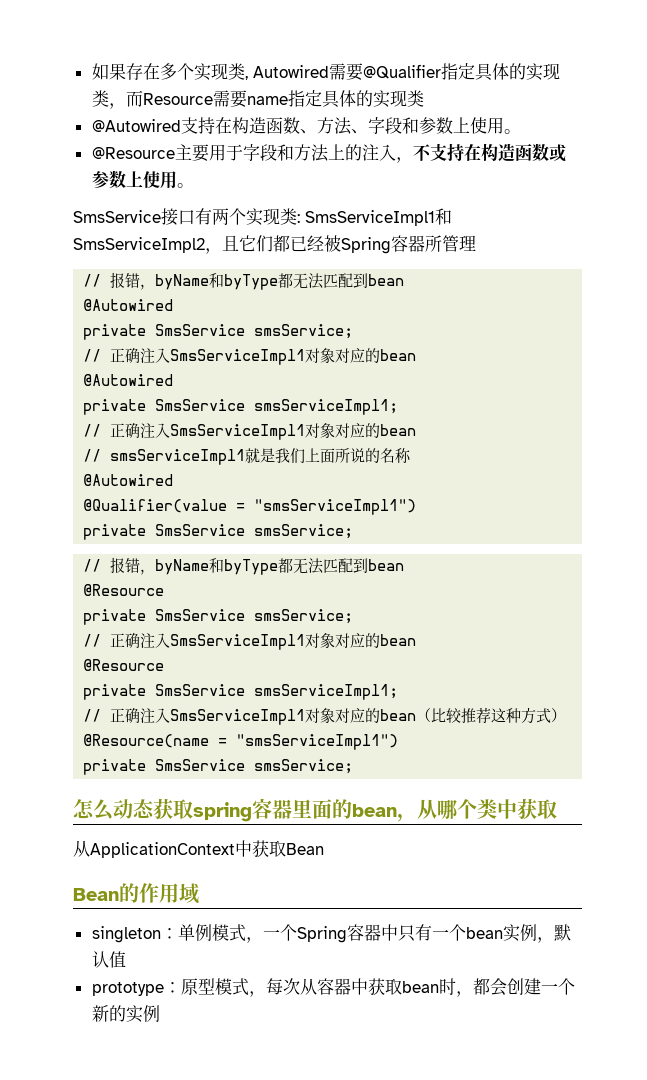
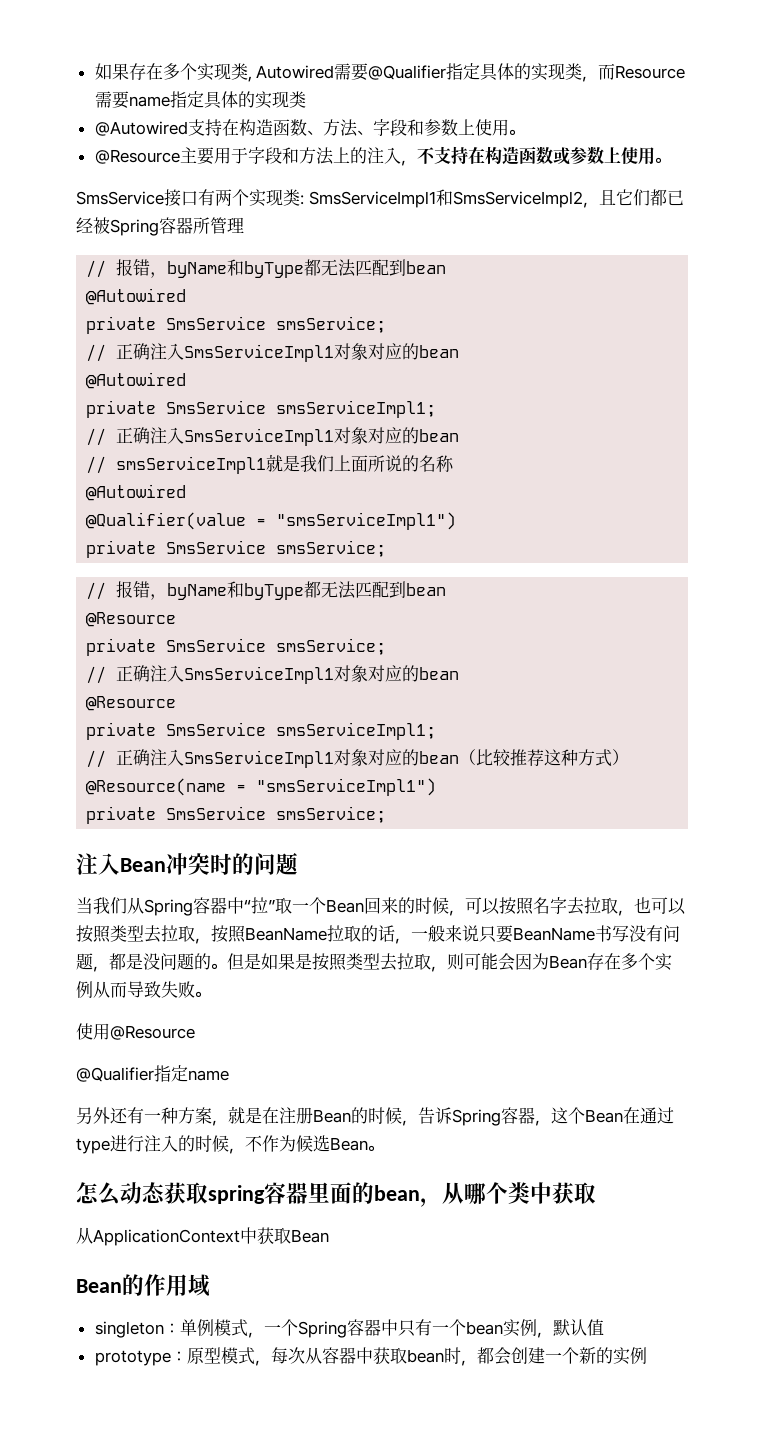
+ 注入Bean冲突时的问题
+ 当我们从Spring容器中“拉”取一个Bean回来的时候，可以按照名字去拉取，也可以按照类型去拉取，按照BeanName拉取的话，一般来说只要BeanName书写没有问题，都是没问题的。但是如果是按照类型去拉取，则可能会因为Bean存在多个实例从而导致失败。
+ 使用@Resource
+ @Qualifier指定name
+ 另外还有一种方案，就是在注册Bean的时候，告诉Spring容器，这个Bean在通过type进行注入的时候，不作为候选Bean。

